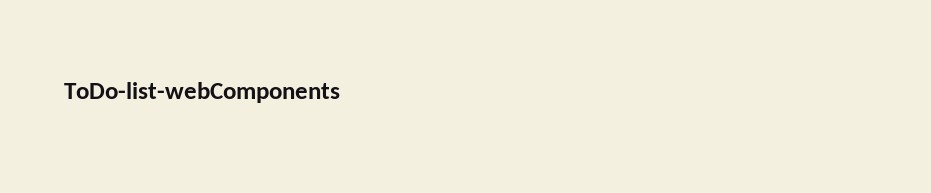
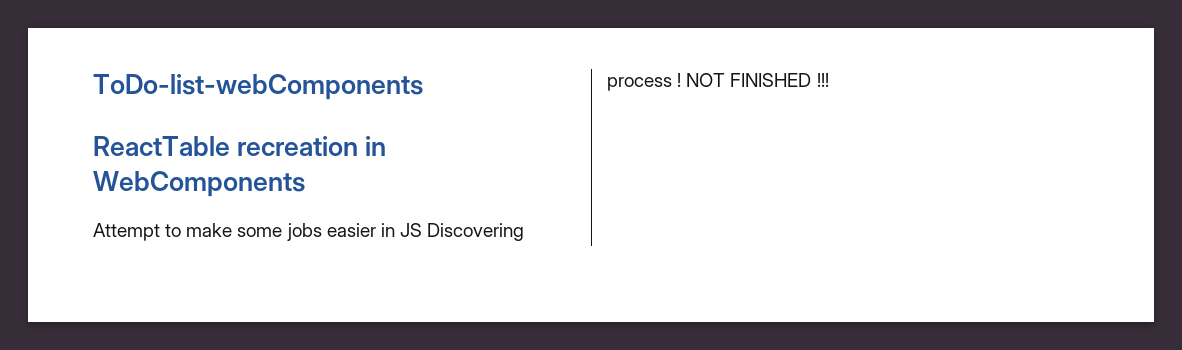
+ ReactTable recreation in WebComponents
+ Attempt to make some jobs easier in JS Discovering process ! NOT FINISHED !!!

